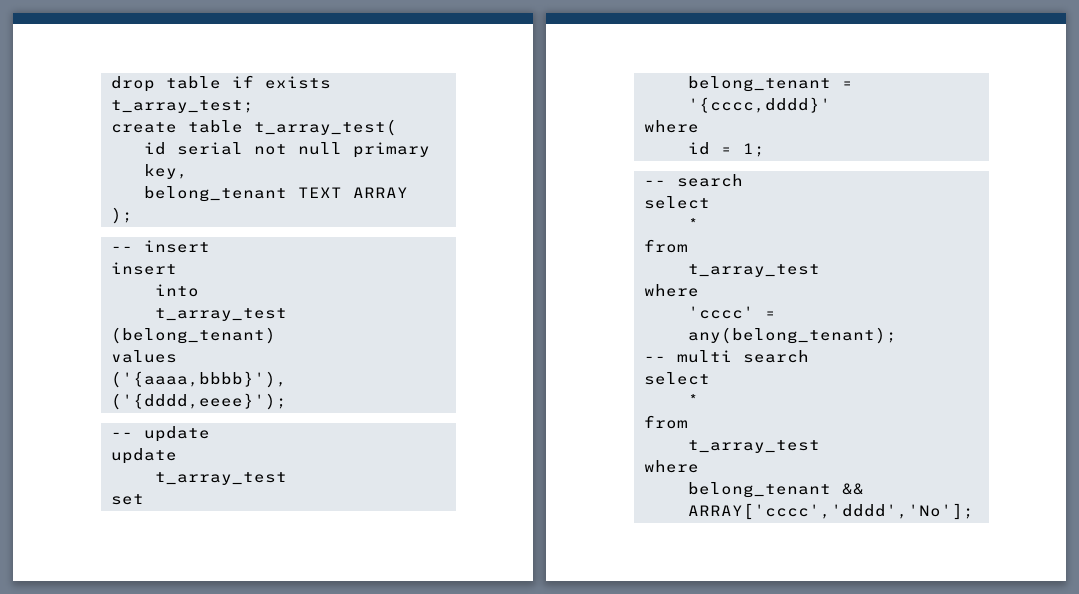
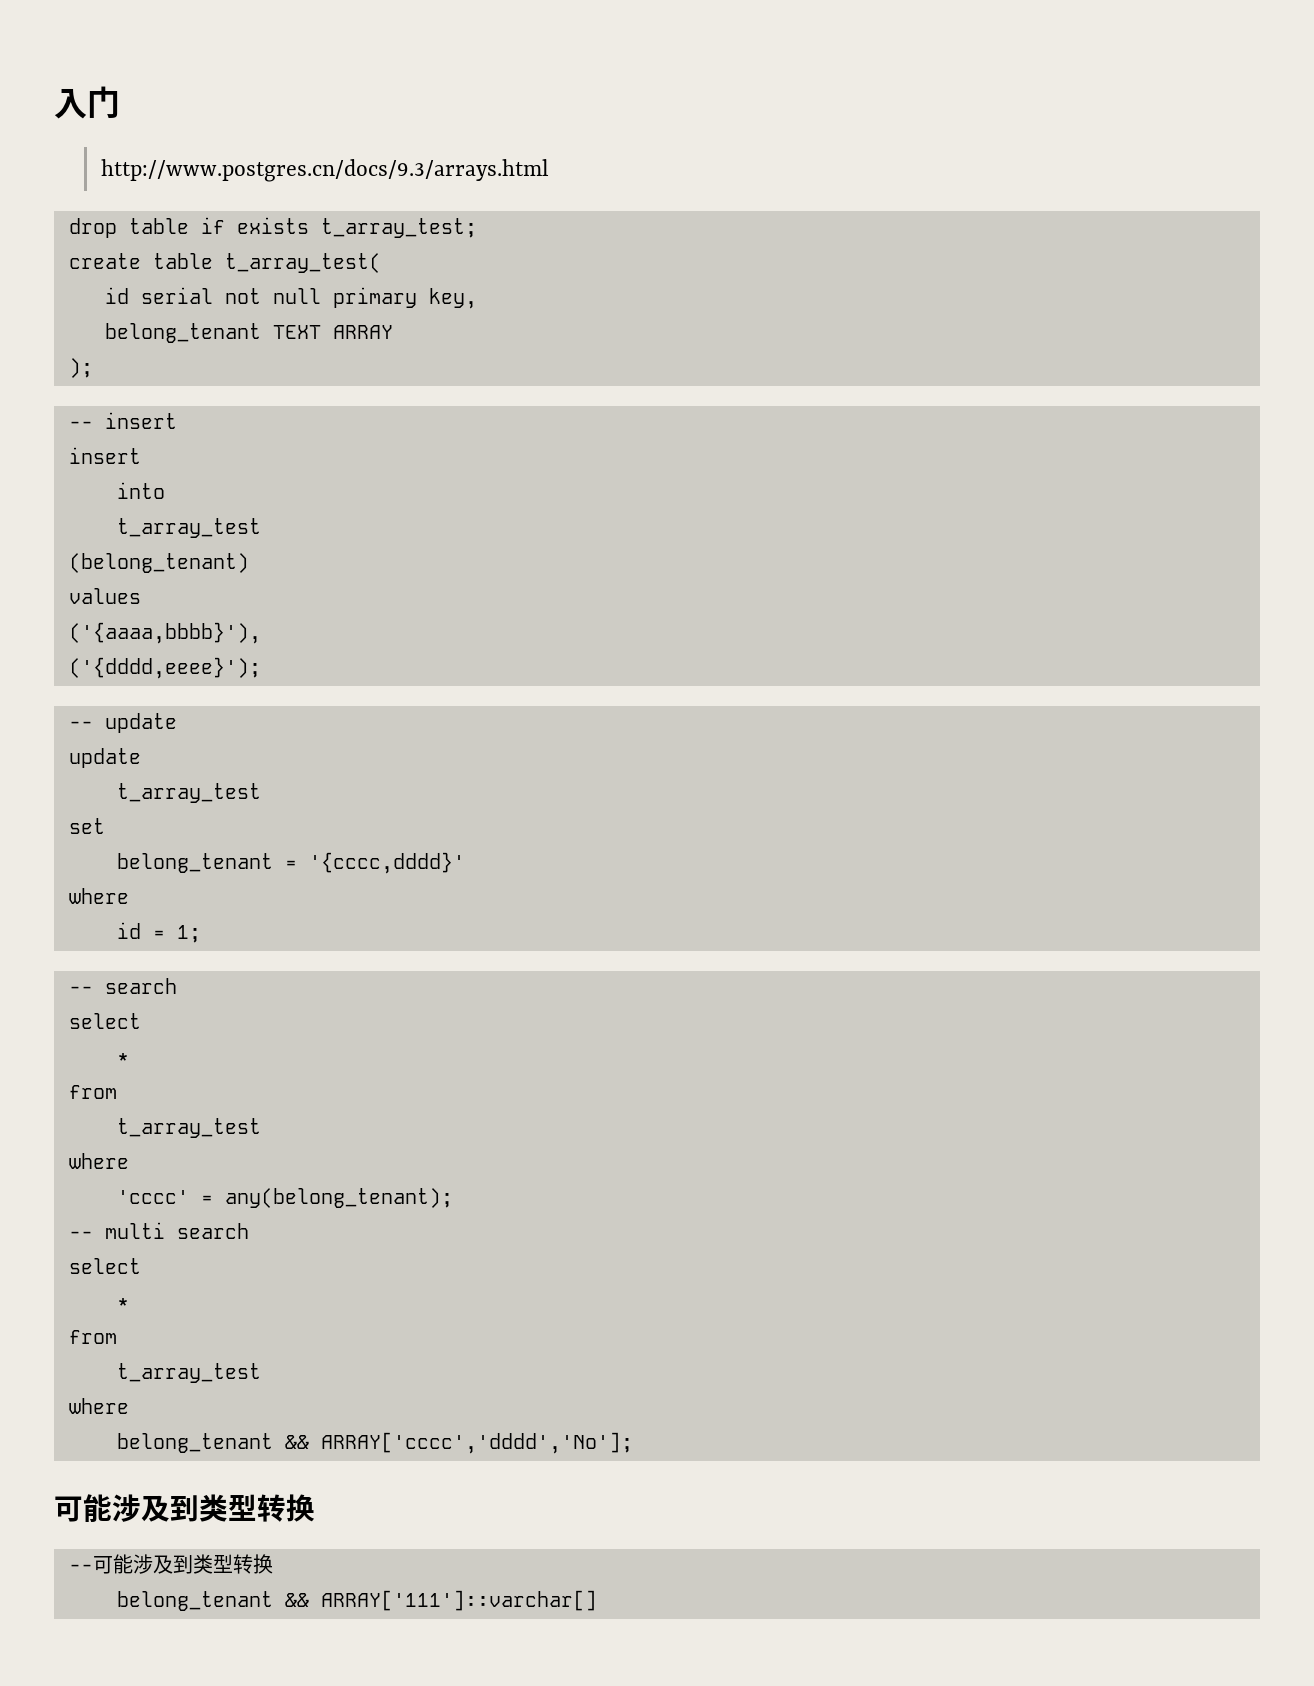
+ 入门
+ http://www.postgres.cn/docs/9.3/arrays.html
  belong_tenant && ARRAY['cccc','dddd','No'];
+ 可能涉及到类型转换
+ --可能涉及到类型转换
+ belong_tenant && ARRAY['111']::varchar[]

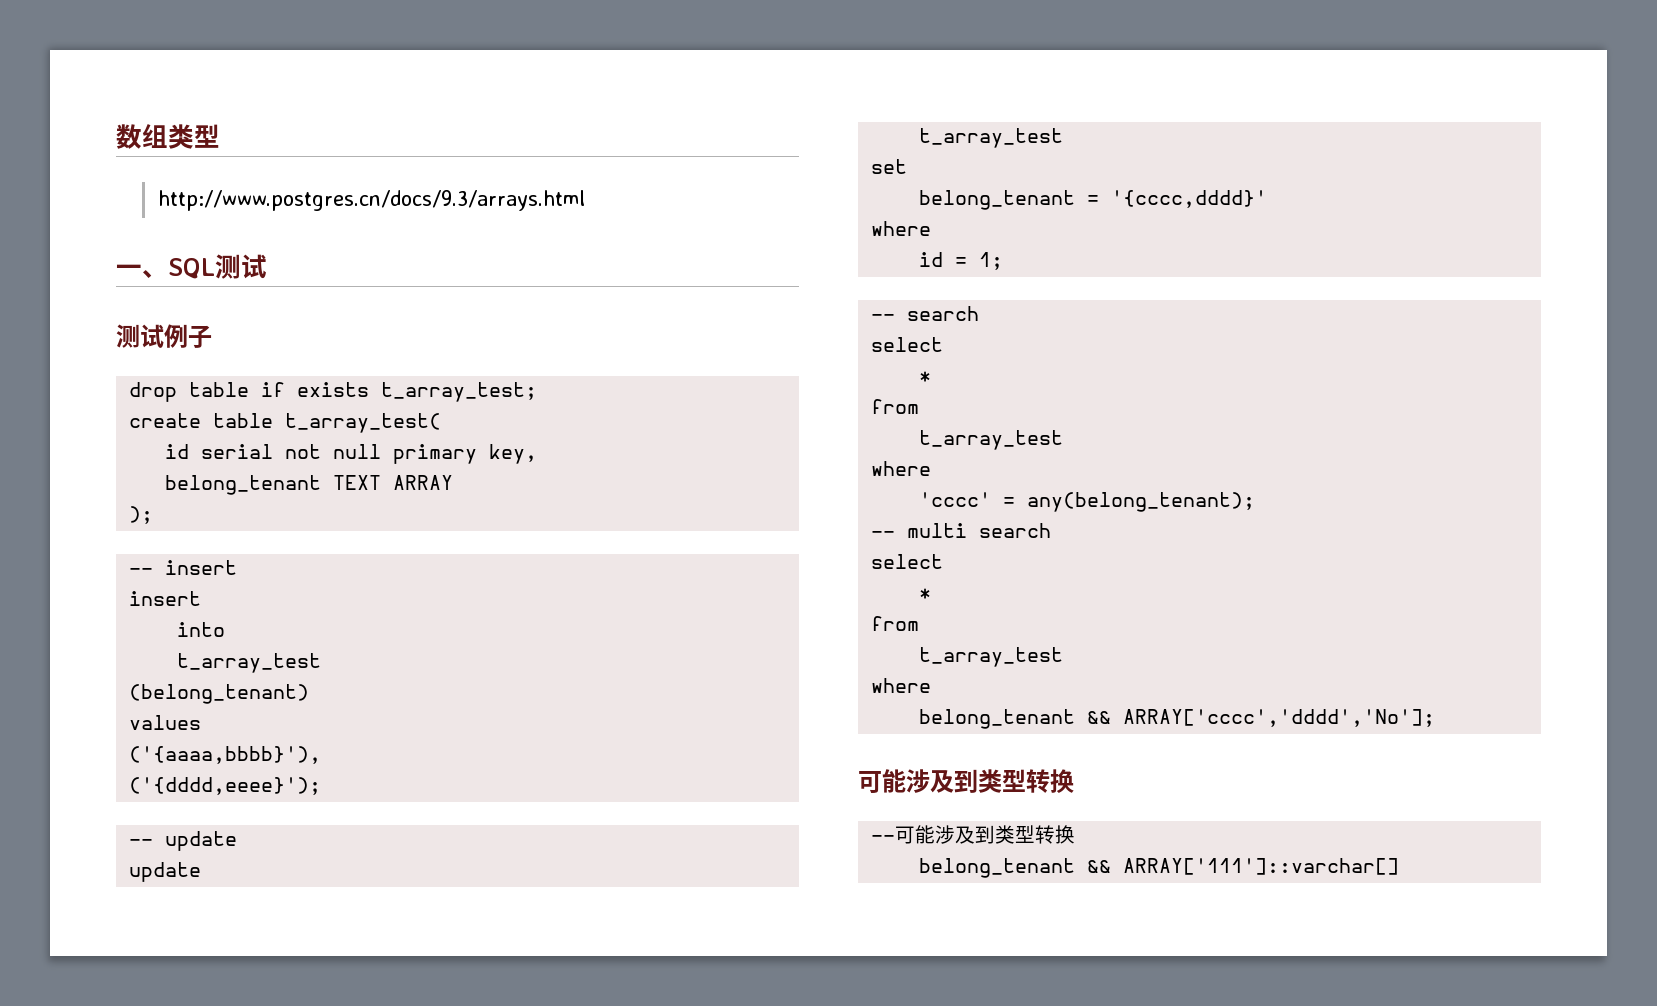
- 入门
+ 数组类型
+ 一、SQL测试
+ 测试例子

